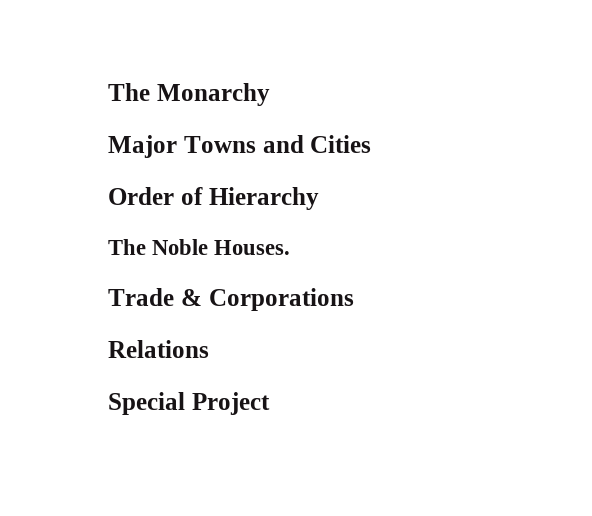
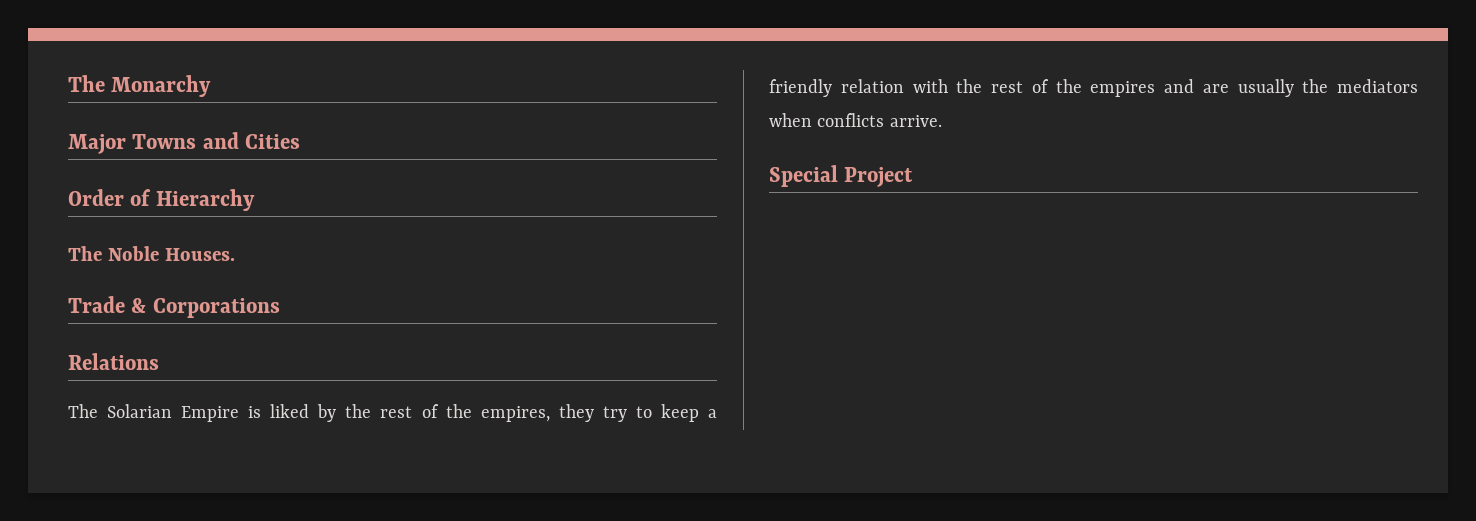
+ The Solarian Empire is liked by the rest of the empires, they try to keep a friendly relation with the rest of the empires and are usually the mediators when conflicts arrive.

